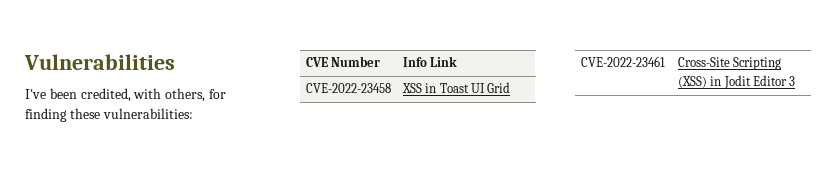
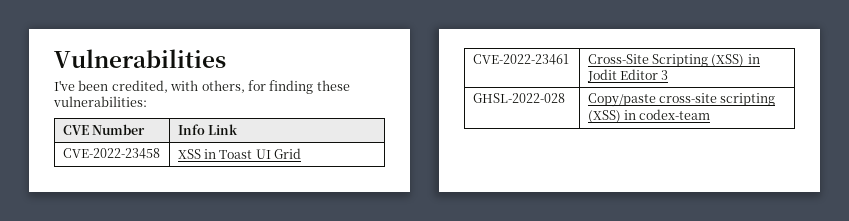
+ GHSL-2022-028 | Copy/paste cross-site scripting (XSS) in codex-team

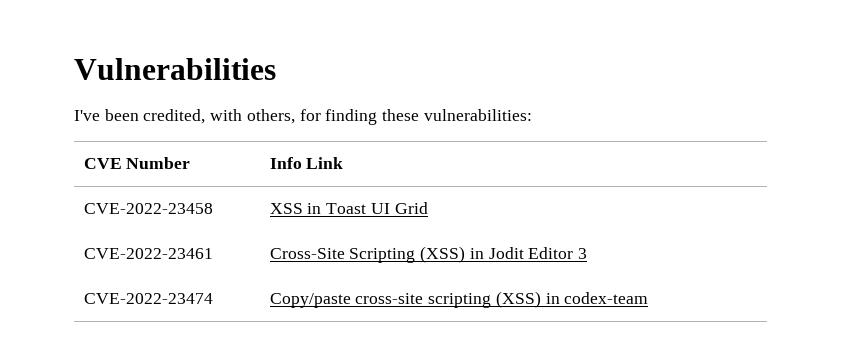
- GHSL-2022-028 | Copy/paste cross-site scripting (XSS) in codex-team
+ CVE-2022-23474 | Copy/paste cross-site scripting (XSS) in codex-team

